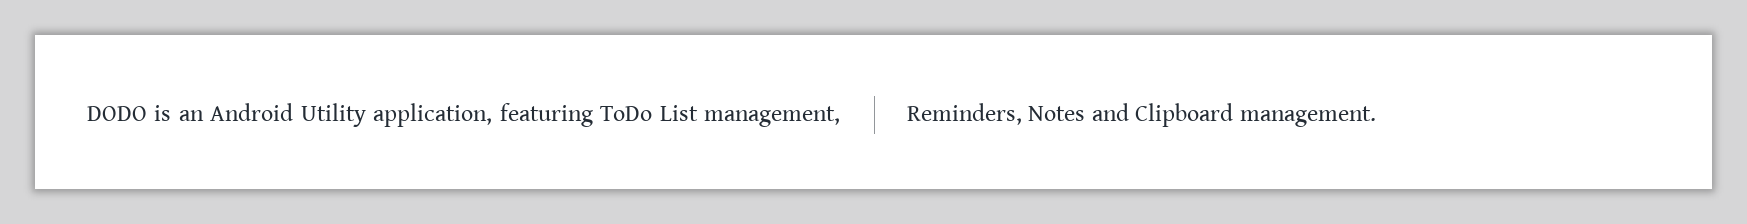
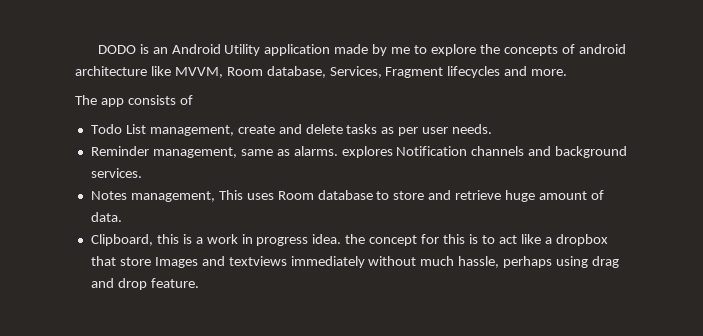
- DODO is an Android Utility application, featuring ToDo List management, Reminders, Notes and Clipboard management.
+ DODO is an Android Utility application made by me to explore the concepts of android architecture like MVVM, Room database, Services, Fragment lifecycles and more.
+ The app consists of
+ Todo List management, create and delete tasks as per user needs.
+ Reminder management, same as alarms. explores Notification channels and background services.
+ Notes management, This uses Room database to store and retrieve huge amount of data.
+ Clipboard, this is a work in progress idea. the concept for this is to act like a dropbox that store Images and textviews immediately without much hassle, perhaps using drag and drop feature.

